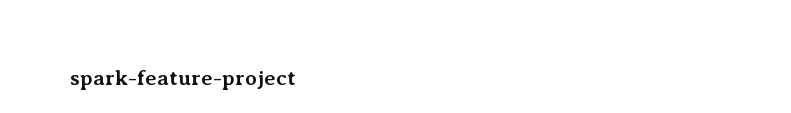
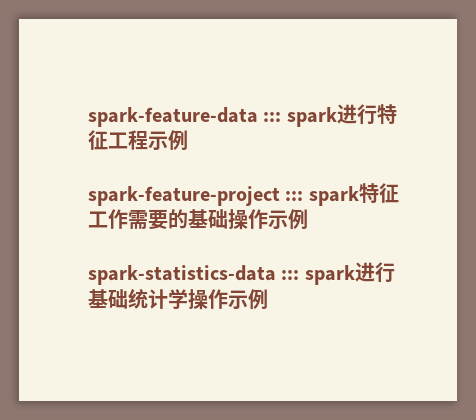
- spark-feature-project
+ spark-feature-data ::: spark进行特征工程示例
+ spark-feature-project ::: spark特征工作需要的基础操作示例
+ spark-statistics-data ::: spark进行基础统计学操作示例

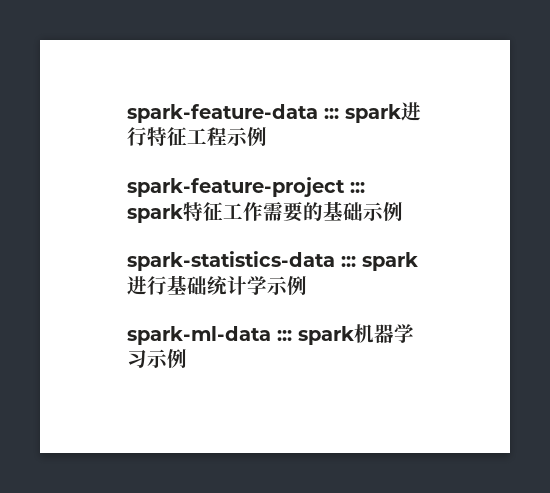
- spark-feature-project ::: spark特征工作需要的基础操作示例
+ spark-feature-project ::: spark特征工作需要的基础示例
- spark-statistics-data ::: spark进行基础统计学操作示例
+ spark-statistics-data ::: spark进行基础统计学示例
+ spark-ml-data ::: spark机器学习示例

